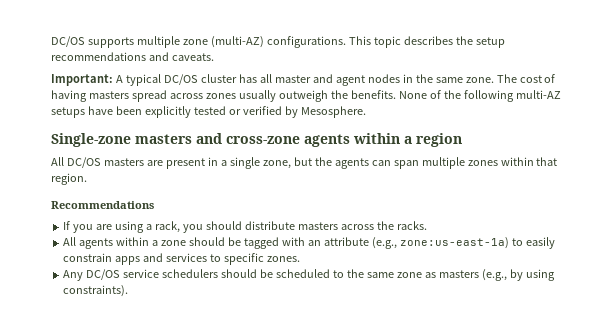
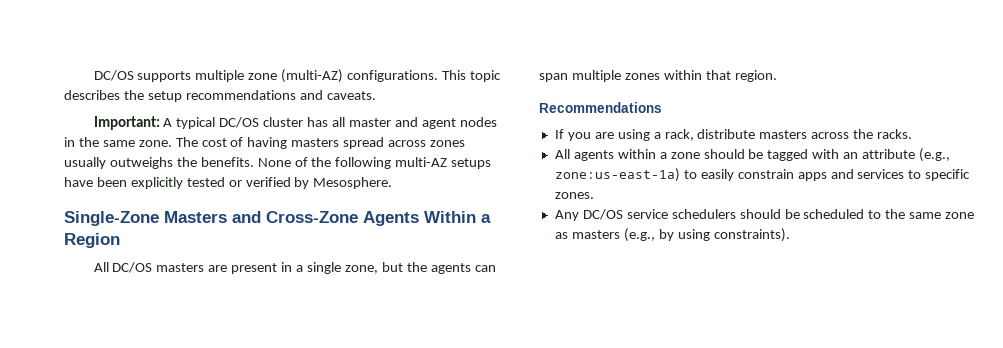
- The cost of having masters spread across zones usually outweigh the benefits.
+ The cost of having masters spread across zones usually outweighs the benefits.
- Single-zone masters and cross-zone agents within a region
+ Single-Zone Masters and Cross-Zone Agents Within a Region
- If you are using a rack, you should distribute masters across the racks.
+ If you are using a rack, distribute masters across the racks.

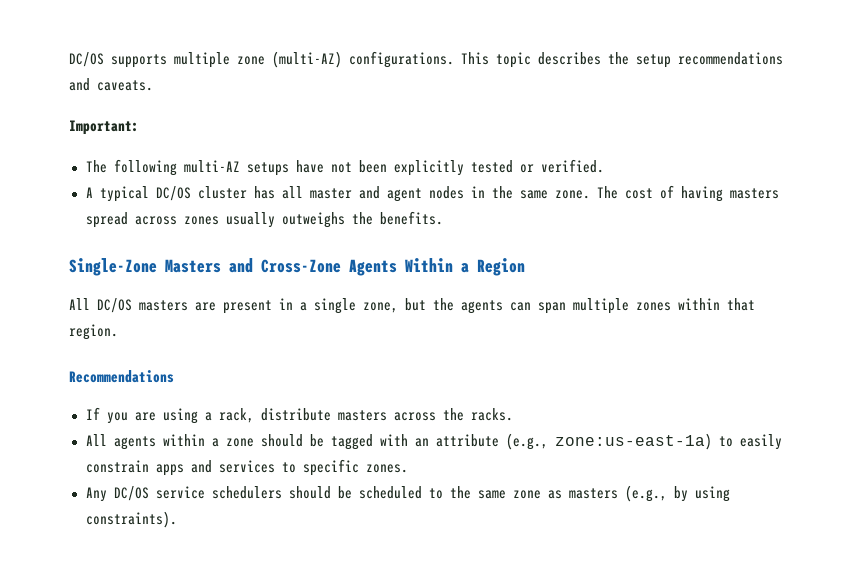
- Important: A typical DC/OS cluster has all master and agent nodes in the same zone.
+ Important:
+ The following multi-AZ setups have not been explicitly tested or verified.
+ A typical DC/OS cluster has all master and agent nodes in the same zone.
- None of the following multi-AZ setups have been explicitly tested or verified by Mesosphere.

